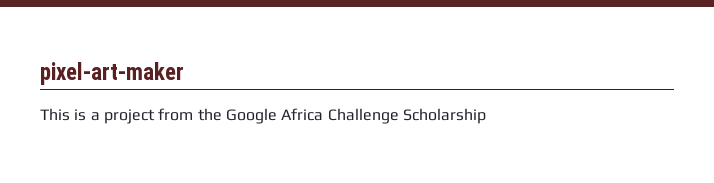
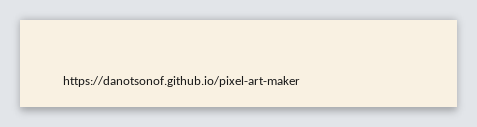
- pixel-art-maker
- This is a project from the Google Africa Challenge Scholarship
+ https://danotsonof.github.io/pixel-art-maker

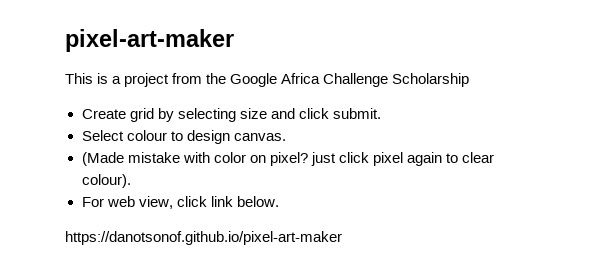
+ pixel-art-maker
+ This is a project from the Google Africa Challenge Scholarship
+ Create grid by selecting size and click submit.
+ Select colour to design canvas.
+ (Made mistake with color on pixel? just click pixel again to clear colour).
+ For web view, click link below.

